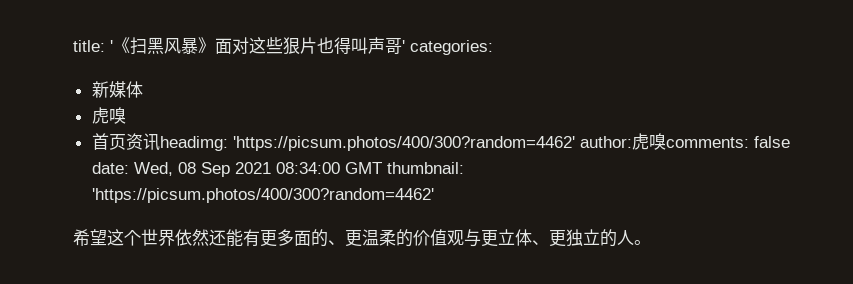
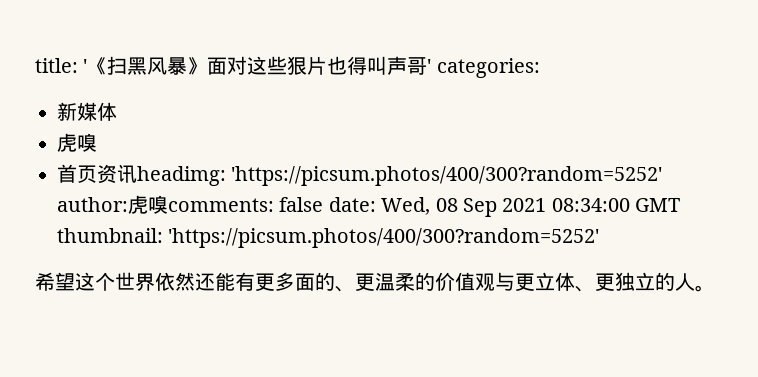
- 首页资讯headimg: 'https://picsum.photos/400/300?random=4462' author:虎嗅comments: false date: Wed, 08 Sep 2021 08:34:00 GMT thumbnail: 'https://picsum.photos/400/300?random=4462'
+ 首页资讯headimg: 'https://picsum.photos/400/300?random=5252' author:虎嗅comments: false date: Wed, 08 Sep 2021 08:34:00 GMT thumbnail: 'https://picsum.photos/400/300?random=5252'

